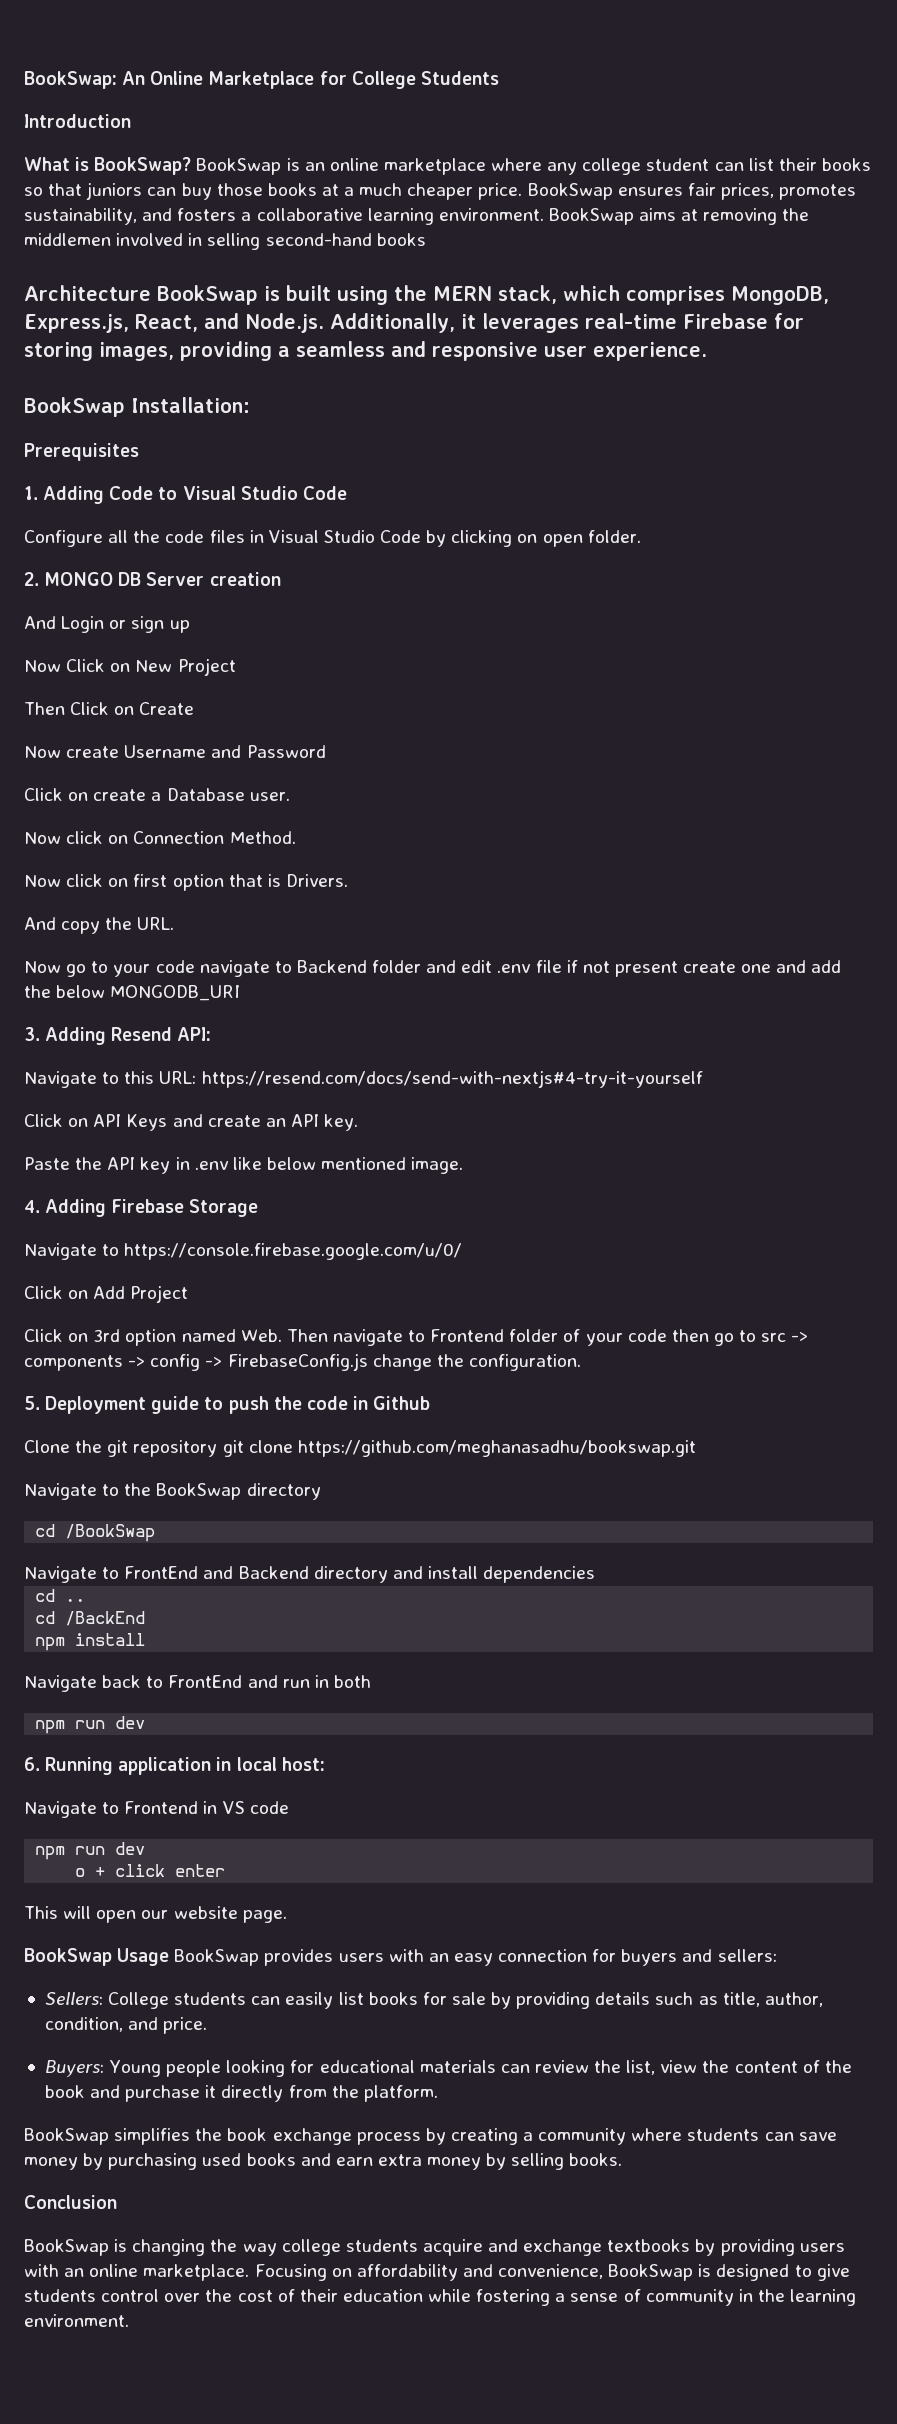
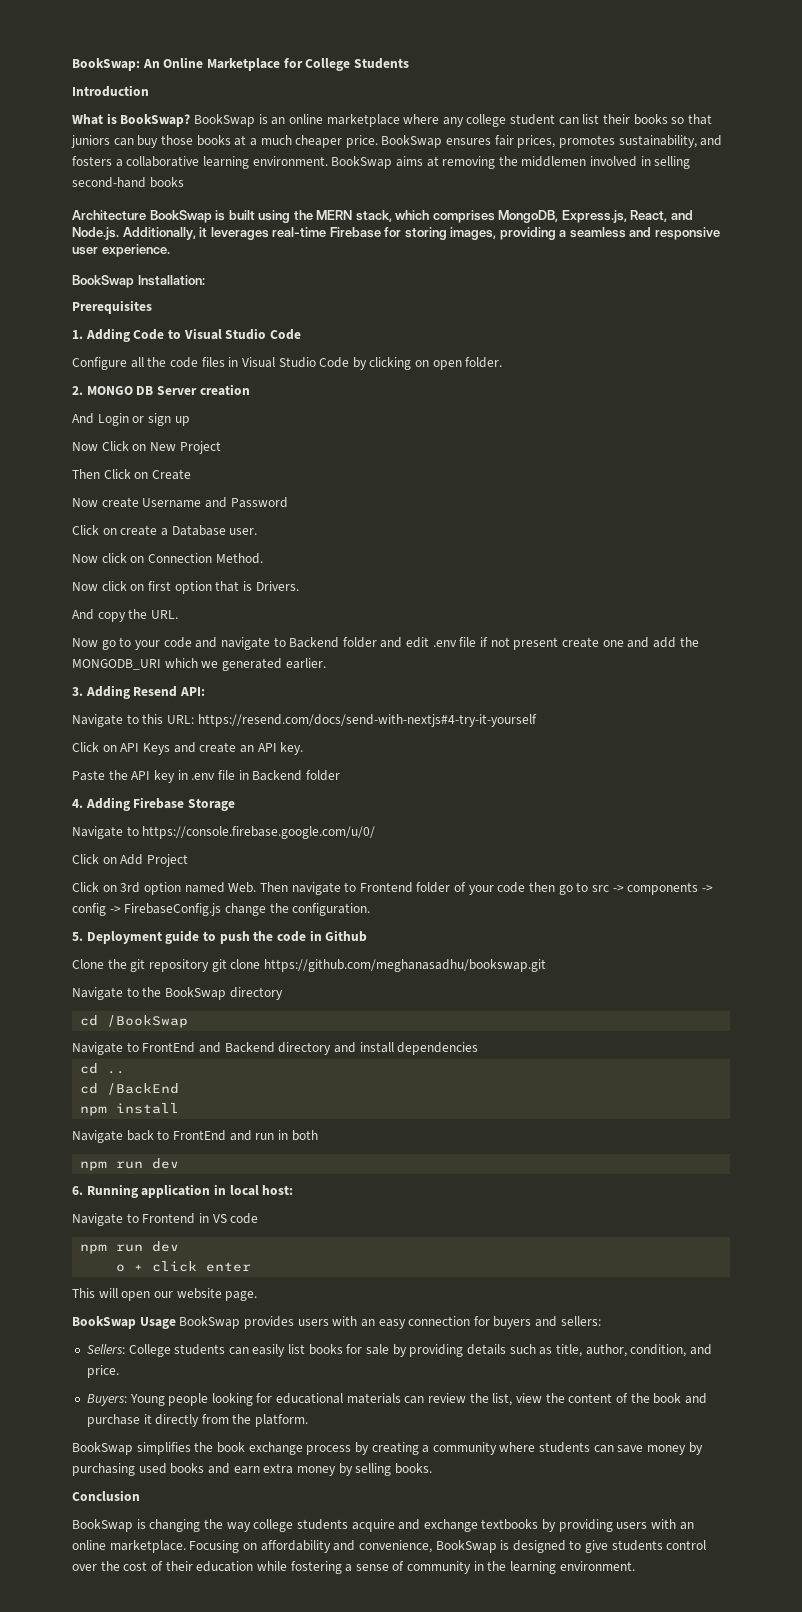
- Now go to your code navigate to Backend folder and edit .env file if not present create one and add the below MONGODB_URI
+ Now go to your code and navigate to Backend folder and edit .env file if not present create one and add the MONGODB_URI which we generated earlier.
- Paste the API key in .env like below mentioned image.
+ Paste the API key in .env file in Backend folder

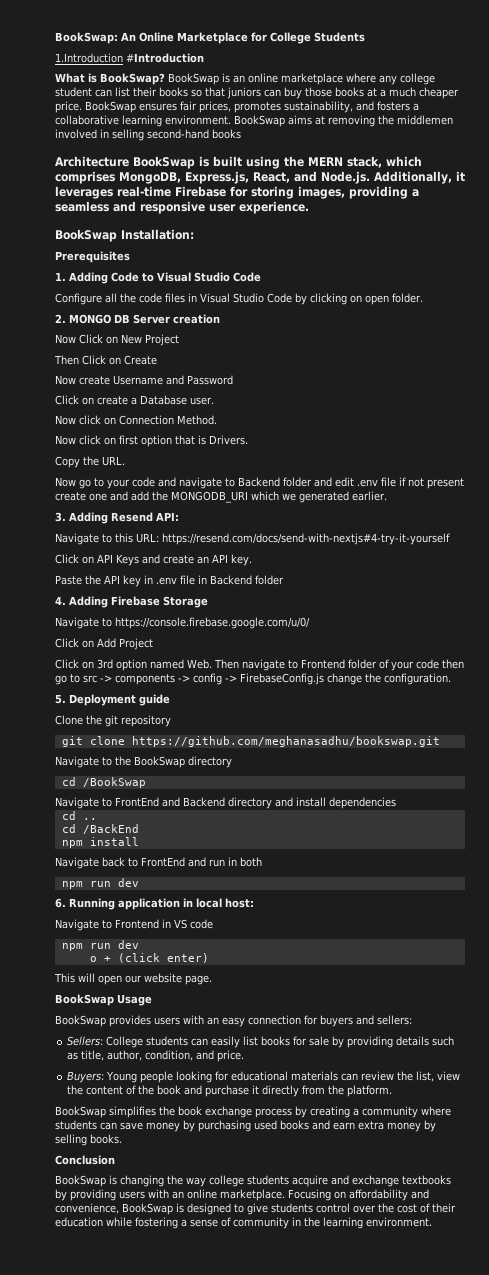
- Introduction
+ 1.Introduction #Introduction
- And Login or sign up
- And copy the URL.
+ Copy the URL.
- 5. Deployment guide to push the code in Github
+ 5. Deployment guide
- Clone the git repository git clone https://github.com/meghanasadhu/bookswap.git
+ Clone the git repository
+ git clone https://github.com/meghanasadhu/bookswap.git
- o + click enter
+ o + (click enter)
- BookSwap Usage BookSwap provides users with an easy connection for buyers and sellers:
+ BookSwap Usage
+ BookSwap provides users with an easy connection for buyers and sellers:

